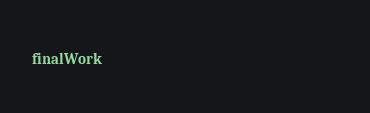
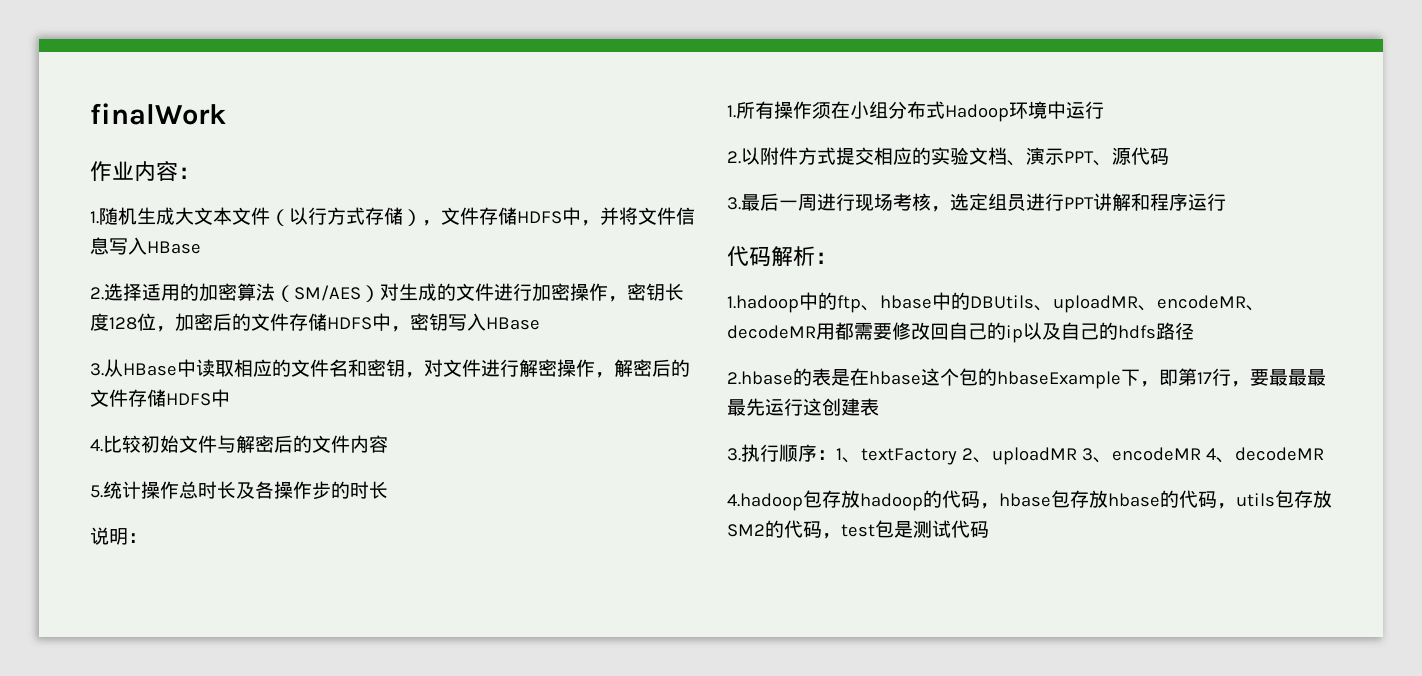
+ 作业内容：
+ 1.随机生成大文本文件（以行方式存储），文件存储HDFS中，并将文件信息写入HBase
+ 2.选择适用的加密算法（SM/AES）对生成的文件进行加密操作，密钥长度128位，加密后的文件存储HDFS中，密钥写入HBase
+ 3.从HBase中读取相应的文件名和密钥，对文件进行解密操作，解密后的文件存储HDFS中
+ 4.比较初始文件与解密后的文件内容
+ 5.统计操作总时长及各操作步的时长
+ 说明：
+ 1.所有操作须在小组分布式Hadoop环境中运行
+ 2.以附件方式提交相应的实验文档、演示PPT、源代码
+ 3.最后一周进行现场考核，选定组员进行PPT讲解和程序运行
+ 代码解析：
+ 1.hadoop中的ftp、hbase中的DBUtils、uploadMR、encodeMR、decodeMR用都需要修改回自己的ip以及自己的hdfs路径
+ 2.hbase的表是在hbase这个包的hbaseExample下，即第17行，要最最最最先运行这创建表
+ 3.执行顺序：1、textFactory 2、uploadMR 3、encodeMR 4、decodeMR
+ 4.hadoop包存放hadoop的代码，hbase包存放hbase的代码，utils包存放SM2的代码，test包是测试代码

